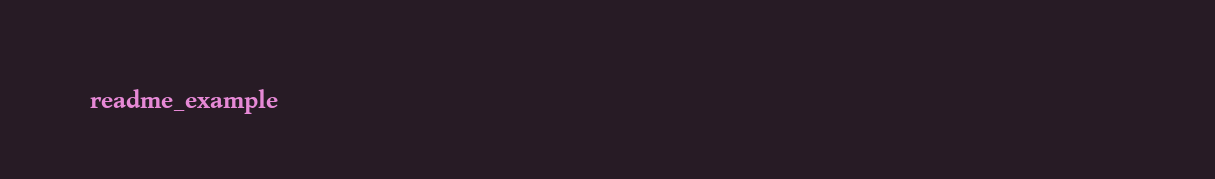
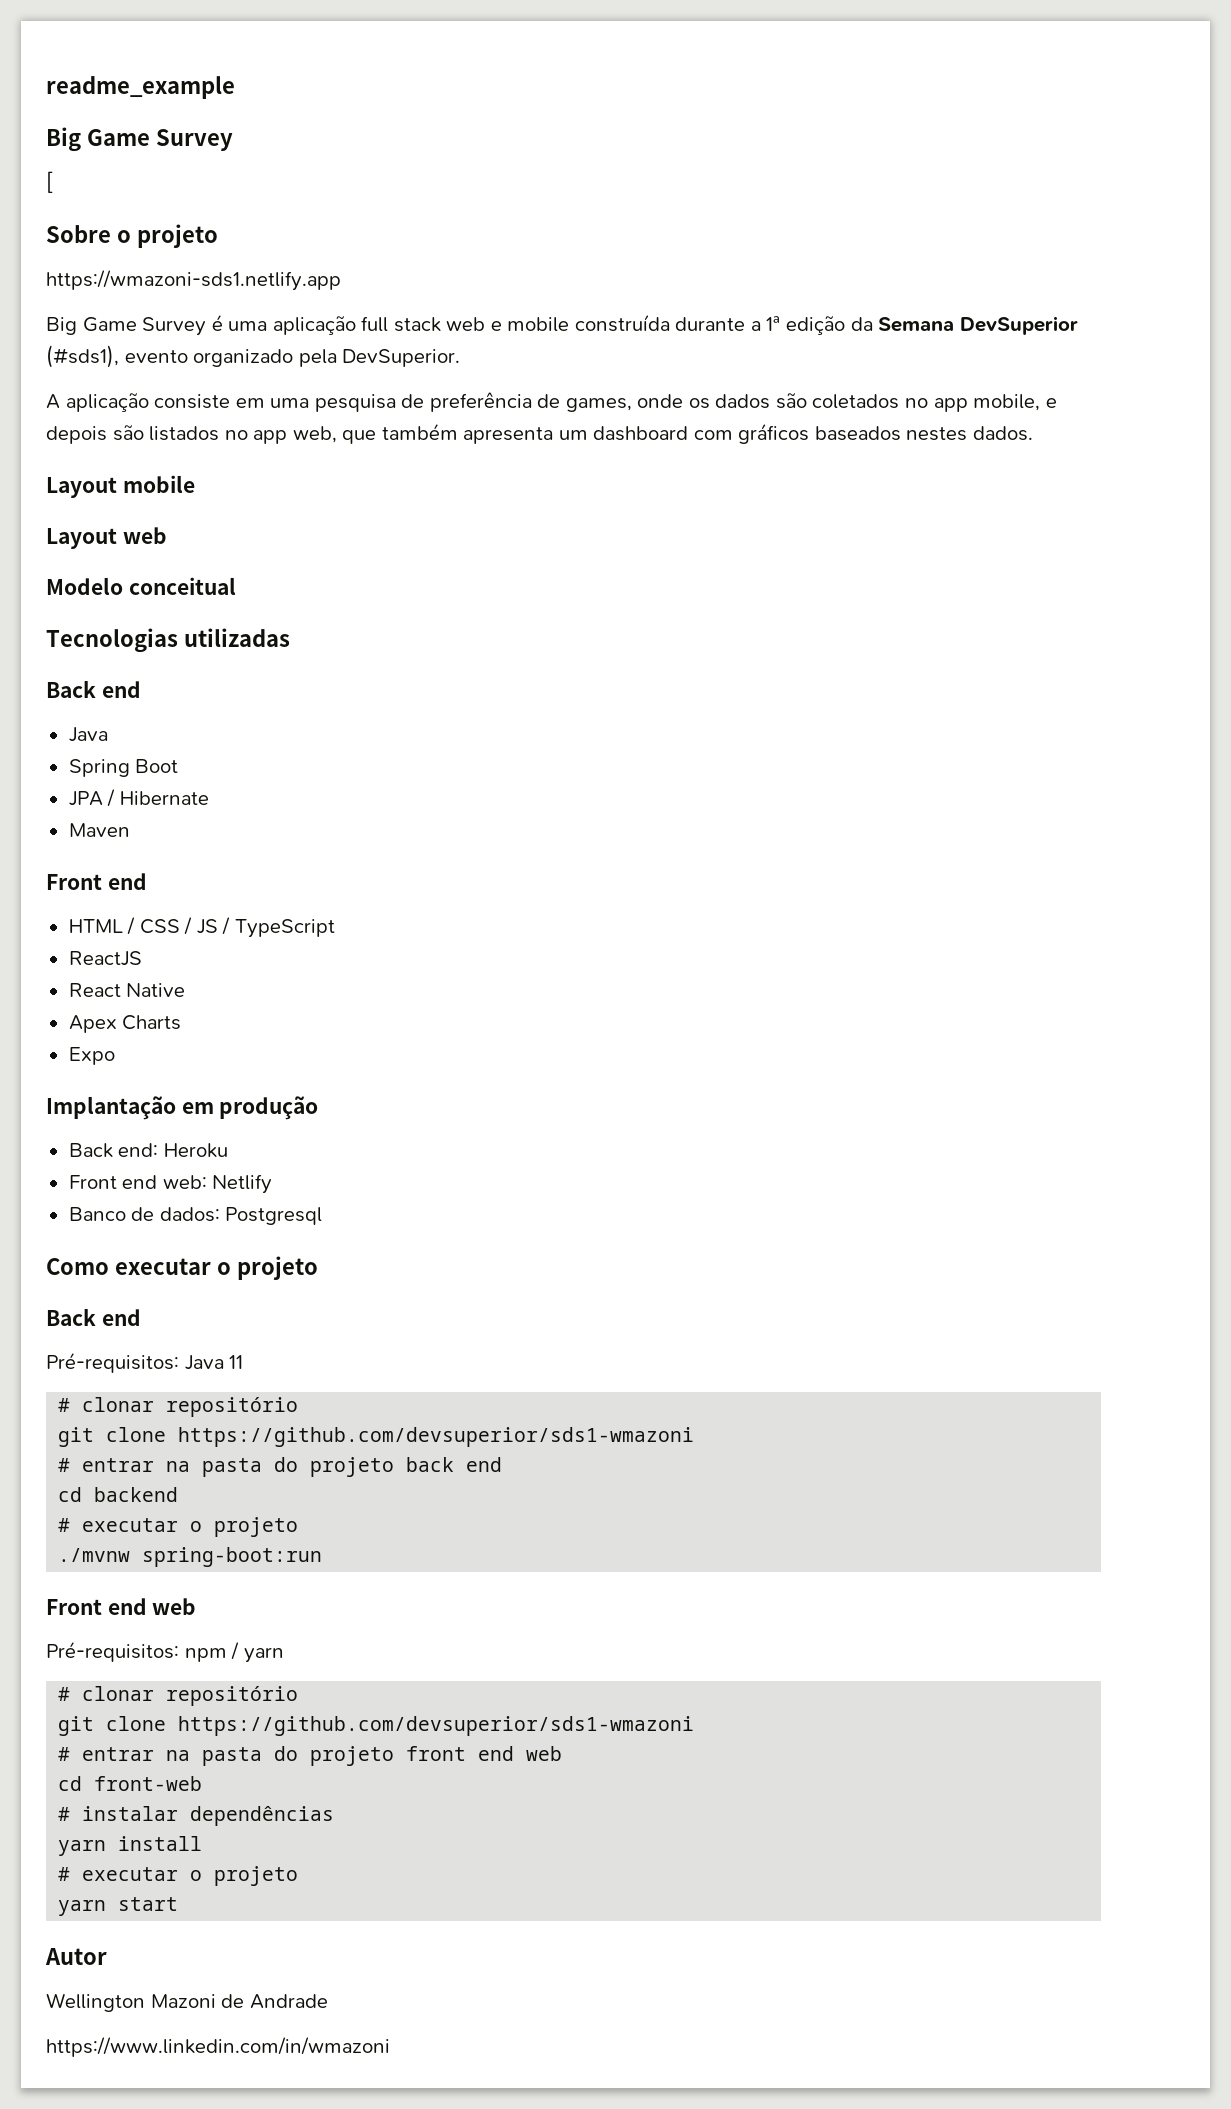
  readme_example
+ Big Game Survey
+ [
+ Sobre o projeto
+ https://wmazoni-sds1.netlify.app
+ Big Game Survey é uma aplicação full stack web e mobile construída durante a 1ª edição da Semana DevSuperior (#sds1), evento organizado pela DevSuperior.
+ A aplicação consiste em uma pesquisa de preferência de games, onde os dados são coletados no app mobile, e depois são listados no app web, que também apresenta um dashboard com gráficos baseados nestes dados.
+ Layout mobile
+ Layout web
+ Modelo conceitual
+ Tecnologias utilizadas
+ Back end
+ Java
+ Spring Boot
+ JPA / Hibernate
+ Maven
+ Front end
+ HTML / CSS / JS / TypeScript
+ ReactJS
+ React Native
+ Apex Charts
+ Expo
+ Implantação em produção
+ Back end: Heroku
+ Front end web: Netlify
+ Banco de dados: Postgresql
+ Como executar o projeto
+ Back end
+ Pré-requisitos: Java 11
+ # clonar repositório
+ git clone https://github.com/devsuperior/sds1-wmazoni
+ # entrar na pasta do projeto back end
+ cd backend
+ # executar o projeto
+ ./mvnw spring-boot:run
+ Front end web
+ Pré-requisitos: npm / yarn
+ # clonar repositório
+ git clone https://github.com/devsuperior/sds1-wmazoni
+ # entrar na pasta do projeto front end web
+ cd front-web
+ # instalar dependências
+ yarn install
+ # executar o projeto
+ yarn start
+ Autor
+ Wellington Mazoni de Andrade
+ https://www.linkedin.com/in/wmazoni

